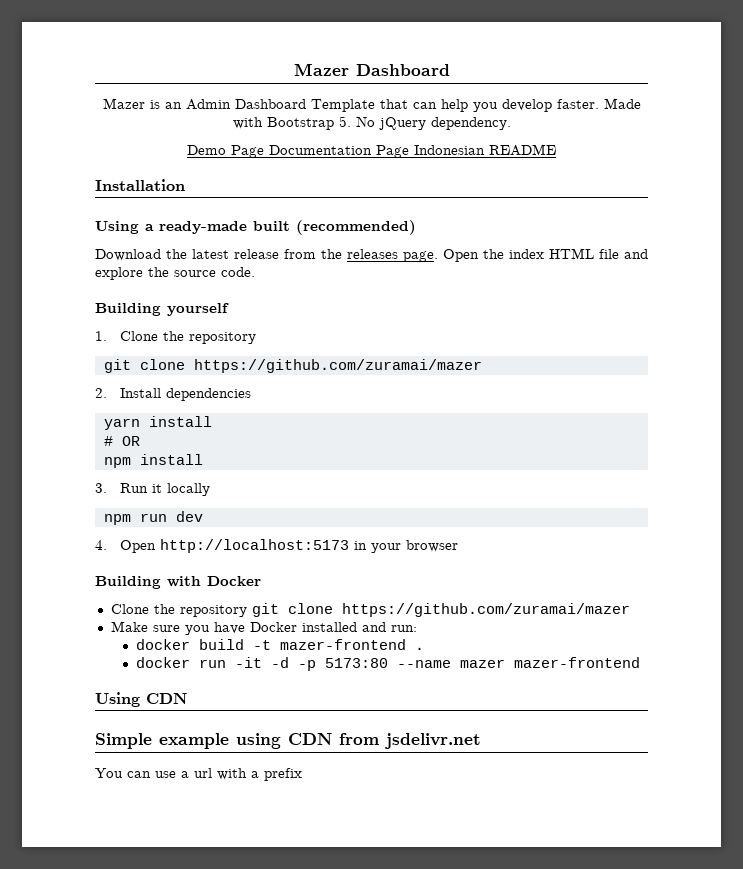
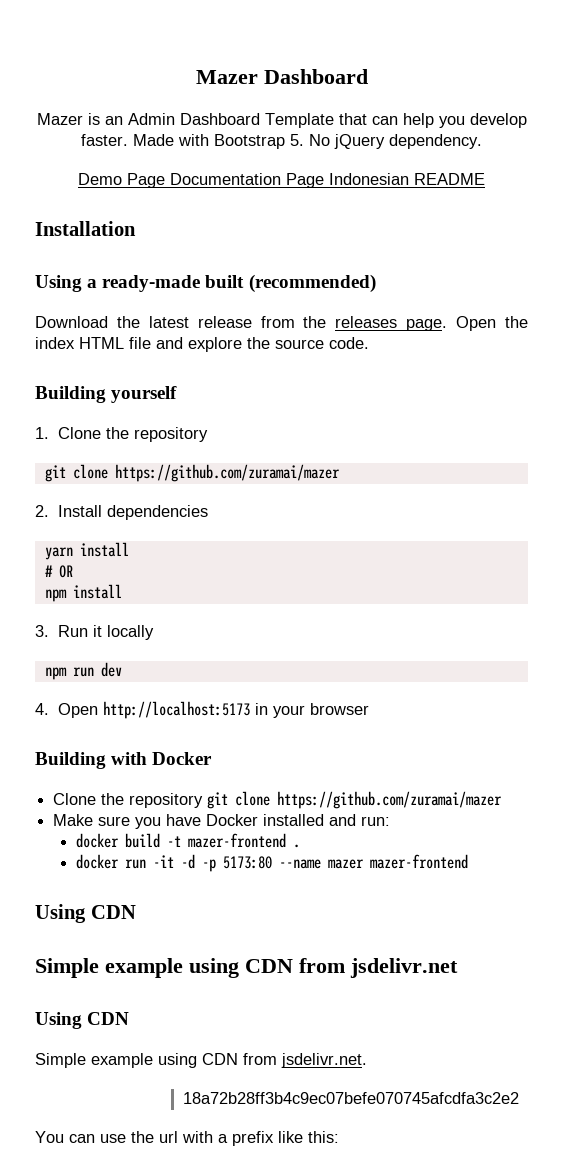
  Simple example using CDN from jsdelivr.net
+ Using CDN
+ Simple example using CDN from jsdelivr.net.
+ 18a72b28ff3b4c9ec07befe070745afcdfa3c2e2
- You can use a url with a prefix
+ You can use the url with a prefix like this:

